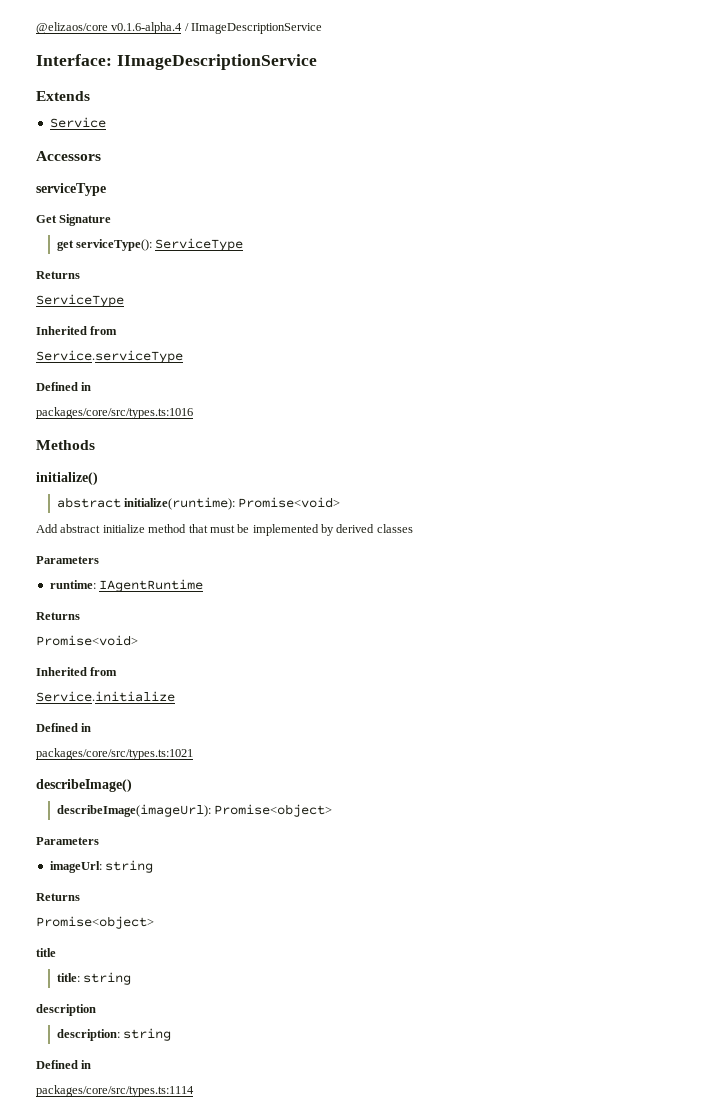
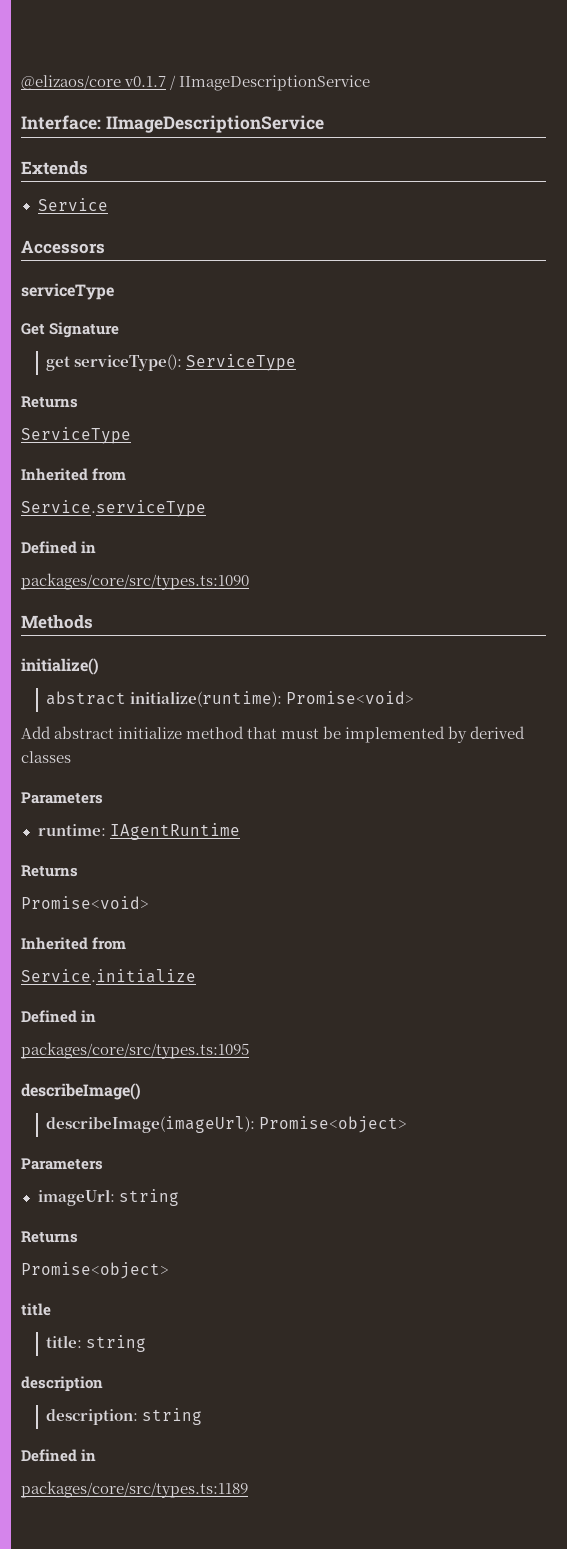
- @elizaos/core v0.1.6-alpha.4 / IImageDescriptionService
+ @elizaos/core v0.1.7 / IImageDescriptionService
- packages/core/src/types.ts:1016
+ packages/core/src/types.ts:1090
- packages/core/src/types.ts:1021
+ packages/core/src/types.ts:1095
- packages/core/src/types.ts:1114
+ packages/core/src/types.ts:1189

